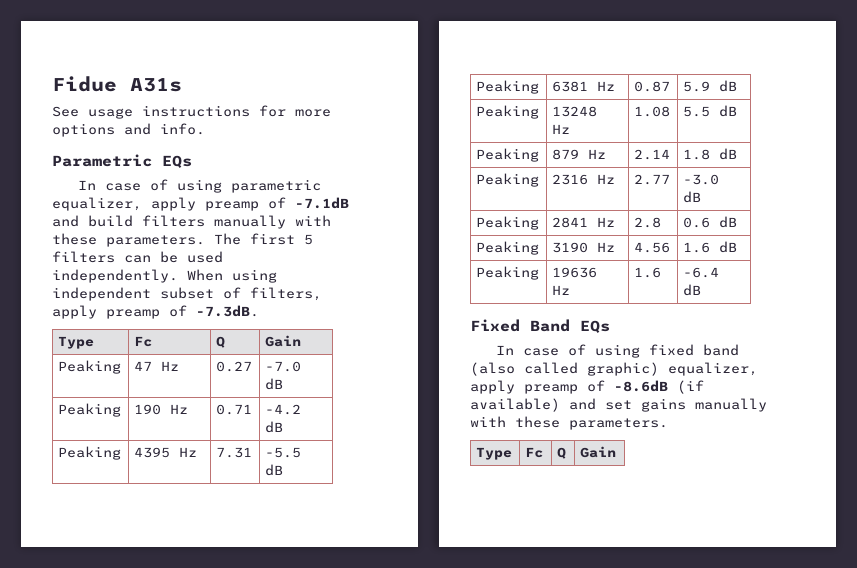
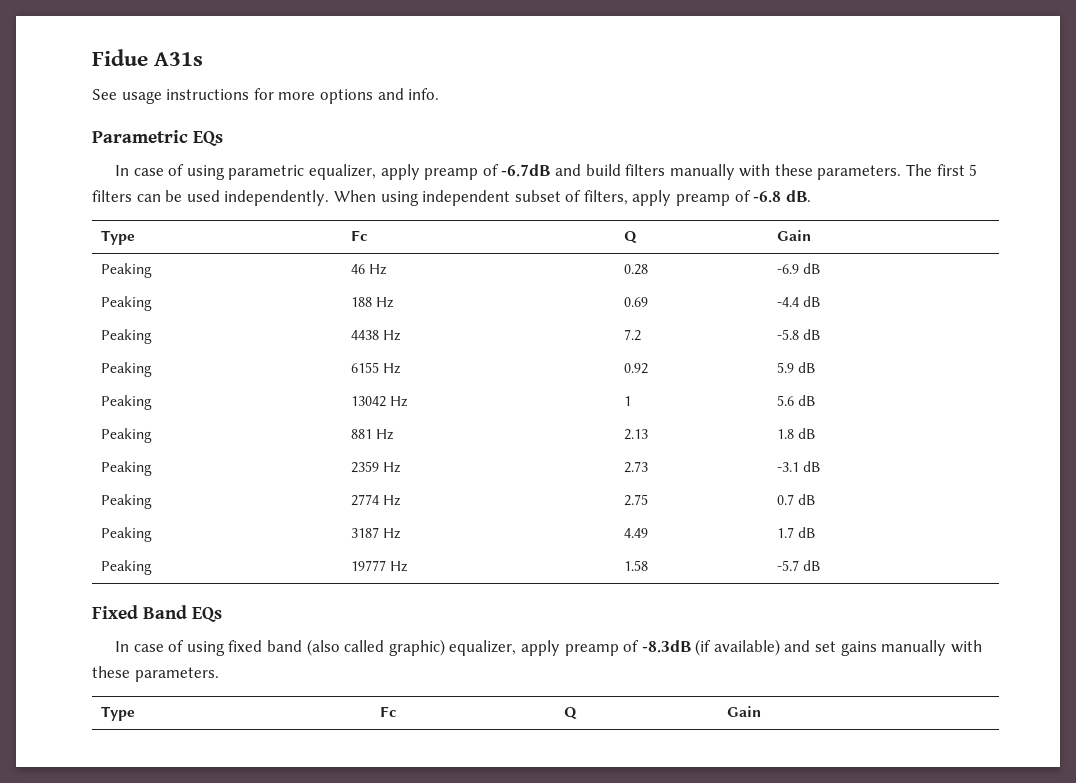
- In case of using parametric equalizer, apply preamp of -7.1dB and build filters manually with these parameters.
+ In case of using parametric equalizer, apply preamp of -6.7dB and build filters manually with these parameters.
- When using independent subset of filters, apply preamp of -7.3dB.
+ When using independent subset of filters, apply preamp of -6.8 dB.
- Peaking | 47 Hz | 0.27 | -7.0 dB
- Peaking | 190 Hz | 0.71 | -4.2 dB
- Peaking | 4395 Hz | 7.31 | -5.5 dB
- Peaking | 6381 Hz | 0.87 | 5.9 dB
+ Peaking | 46 Hz | 0.28 | -6.9 dB
+ Peaking | 188 Hz | 0.69 | -4.4 dB
+ Peaking | 4438 Hz | 7.2 | -5.8 dB
+ Peaking | 6155 Hz | 0.92 | 5.9 dB
- Peaking | 13248 Hz | 1.08 | 5.5 dB
- Peaking | 879 Hz | 2.14 | 1.8 dB
+ Peaking | 13042 Hz | 1 | 5.6 dB
+ Peaking | 881 Hz | 2.13 | 1.8 dB
- Peaking | 2316 Hz | 2.77 | -3.0 dB
- Peaking | 2841 Hz | 2.8 | 0.6 dB
- Peaking | 3190 Hz | 4.56 | 1.6 dB
- Peaking | 19636 Hz | 1.6 | -6.4 dB
+ Peaking | 2359 Hz | 2.73 | -3.1 dB
+ Peaking | 2774 Hz | 2.75 | 0.7 dB
+ Peaking | 3187 Hz | 4.49 | 1.7 dB
+ Peaking | 19777 Hz | 1.58 | -5.7 dB
- In case of using fixed band (also called graphic) equalizer, apply preamp of -8.6dB (if available) and set gains manually with these parameters.
+ In case of using fixed band (also called graphic) equalizer, apply preamp of -8.3dB (if available) and set gains manually with these parameters.

